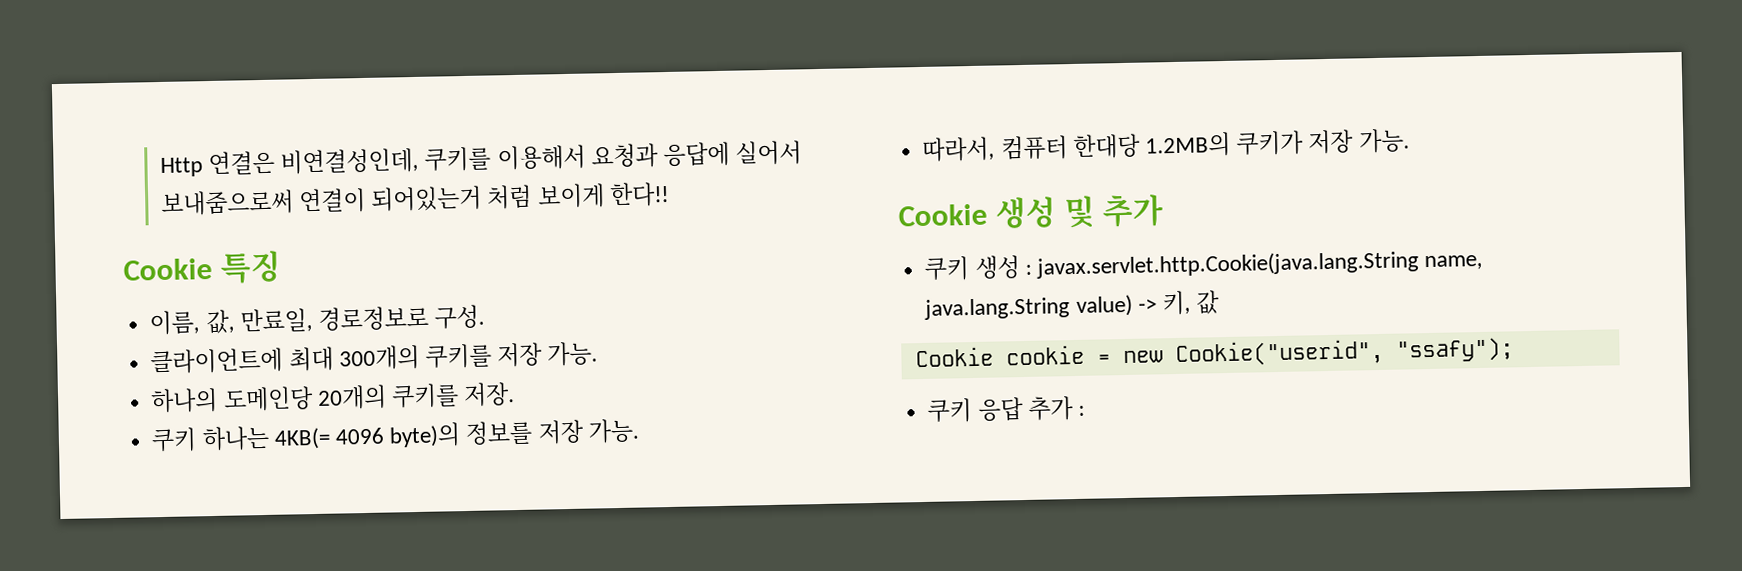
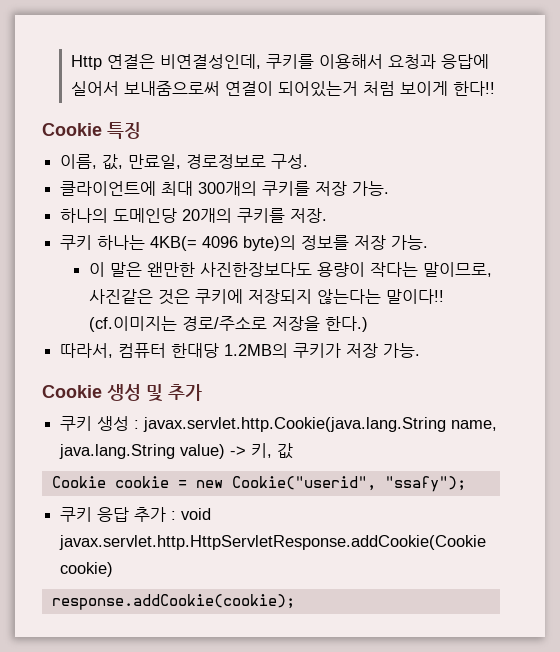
+ 이 말은 왠만한 사진한장보다도 용량이 작다는 말이므로, 사진같은 것은 쿠키에 저장되지 않는다는 말이다!! (cf.이미지는 경로/주소로 저장을 한다.)
- 쿠키 응답 추가 :
+ 쿠키 응답 추가 : void javax.servlet.http.HttpServletResponse.addCookie(Cookie cookie)
+ response.addCookie(cookie);

